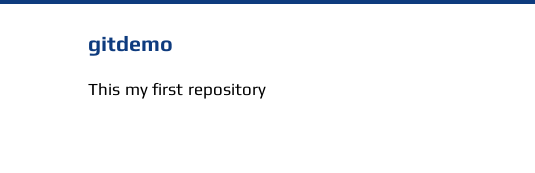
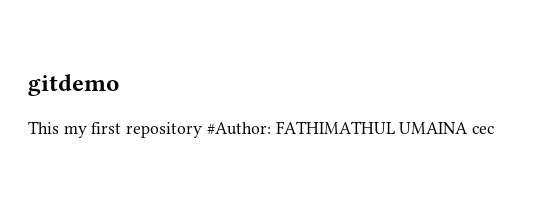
- This my first repository
+ This my first repository #Author: FATHIMATHUL UMAINA cec

